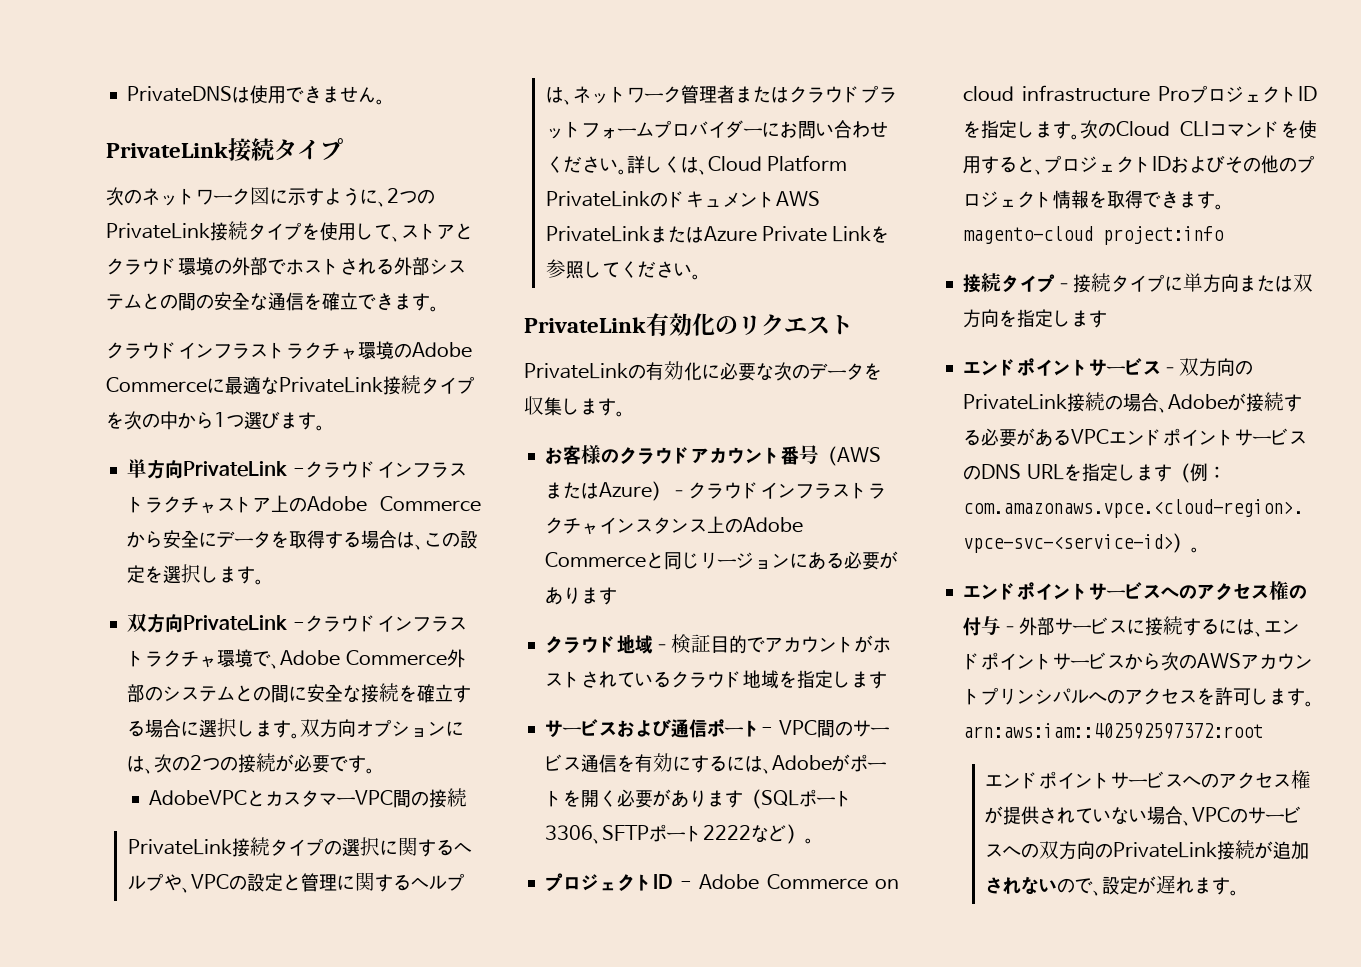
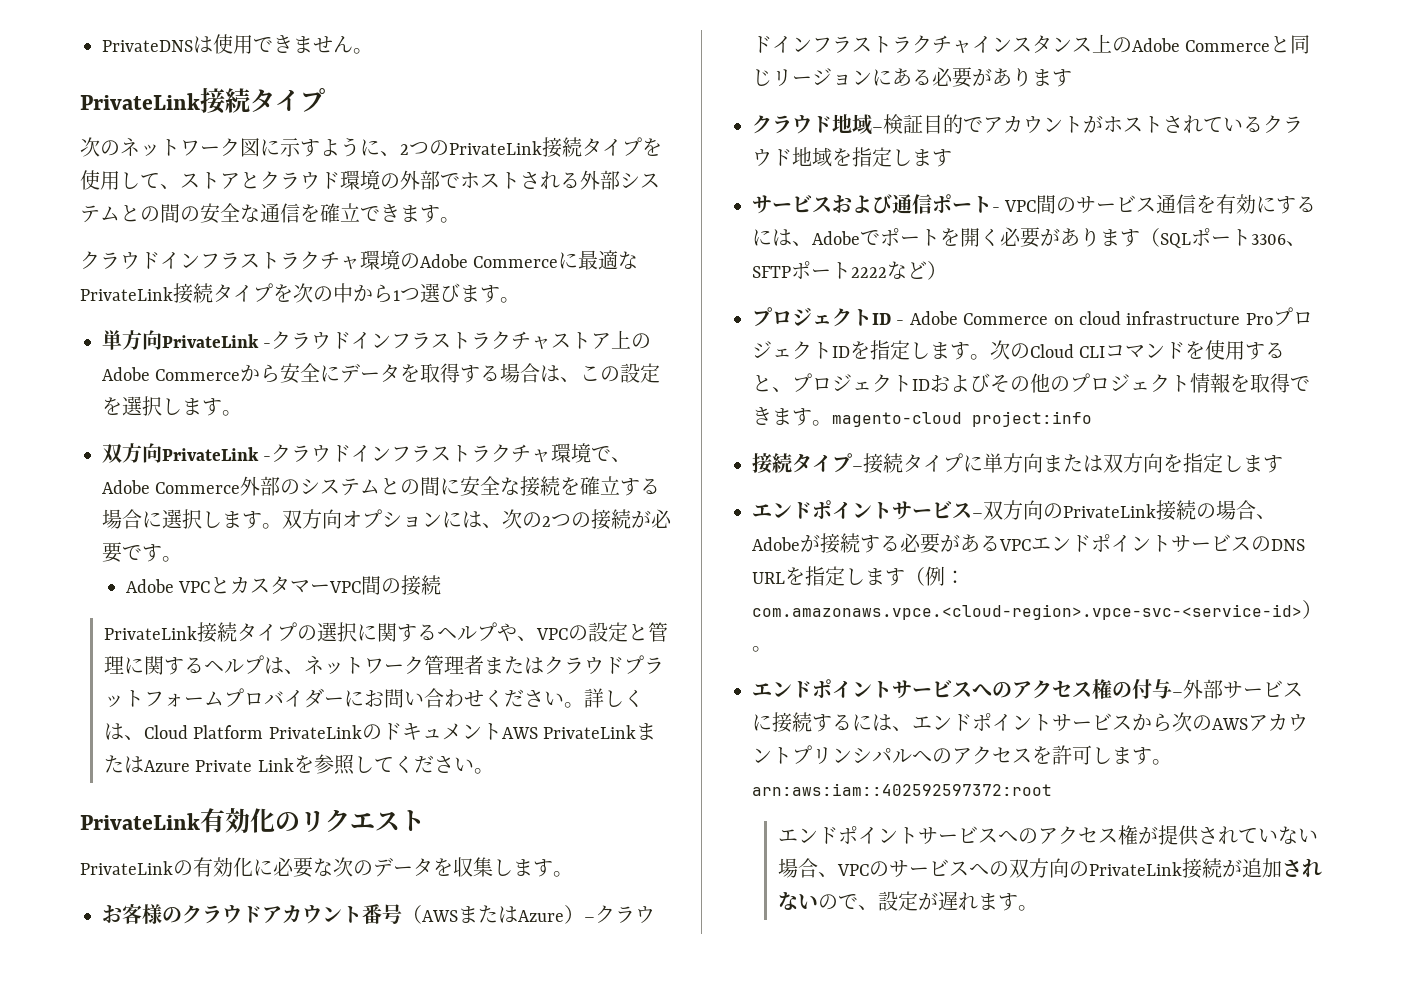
- AdobeVPCとカスタマーVPC間の接続
+ Adobe VPCとカスタマーVPC間の接続
- サービスおよび通信ポート- VPC間のサービス通信を有効にするには、Adobeがポートを開く必要があります（SQLポート3306、SFTPポート2222など）。
+ サービスおよび通信ポート- VPC間のサービス通信を有効にするには、Adobeでポートを開く必要があります（SQLポート3306、SFTPポート2222など）

